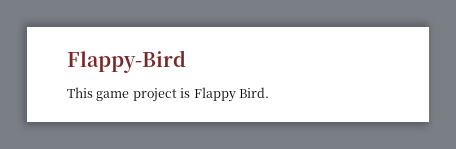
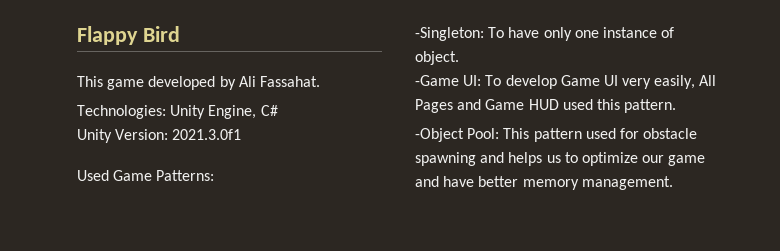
- Flappy-Bird
+ Flappy Bird
- This game project is Flappy Bird.
+ This game developed by Ali Fassahat.
+ Technologies: Unity Engine, C#
+ Unity Version: 2021.3.0f1
+ Used Game Patterns:
+ -Singleton: To have only one instance of object.
+ -Game UI: To develop Game UI very easily, All Pages and Game HUD used this pattern.
+ -Object Pool: This pattern used for obstacle spawning and helps us to optimize our game and have better memory management.

